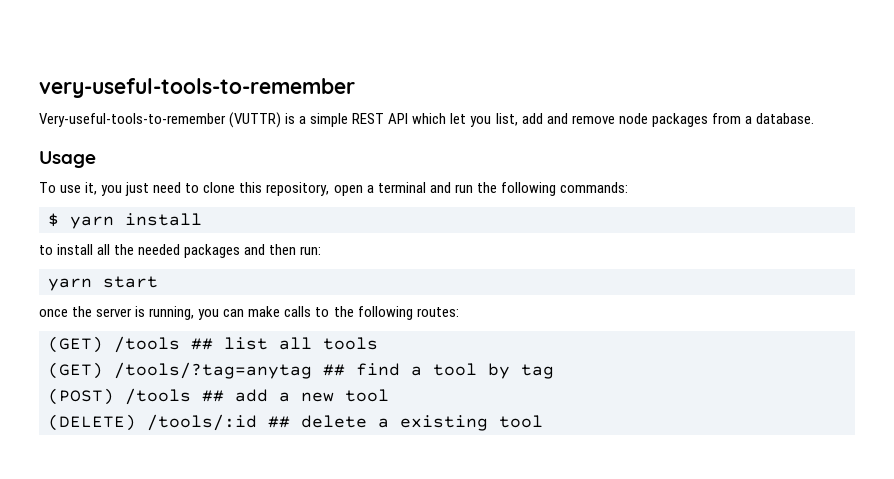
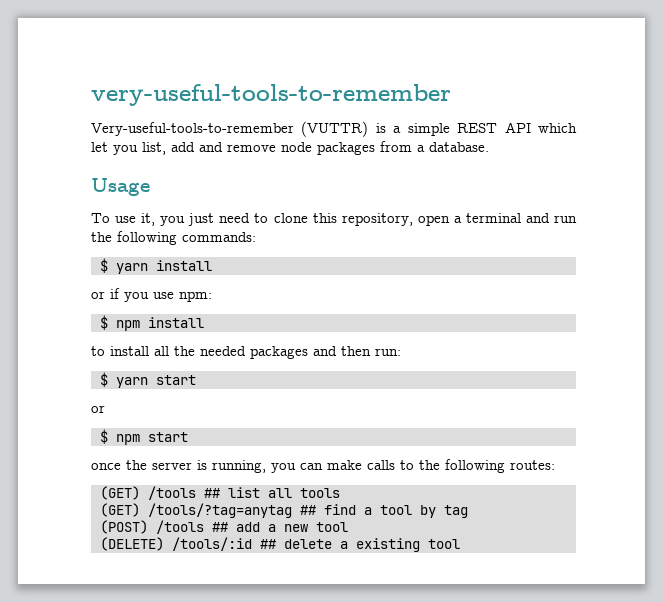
+ or if you use npm:
+ $ npm install
- yarn start
+ $ yarn start
+ or
+ $ npm start

